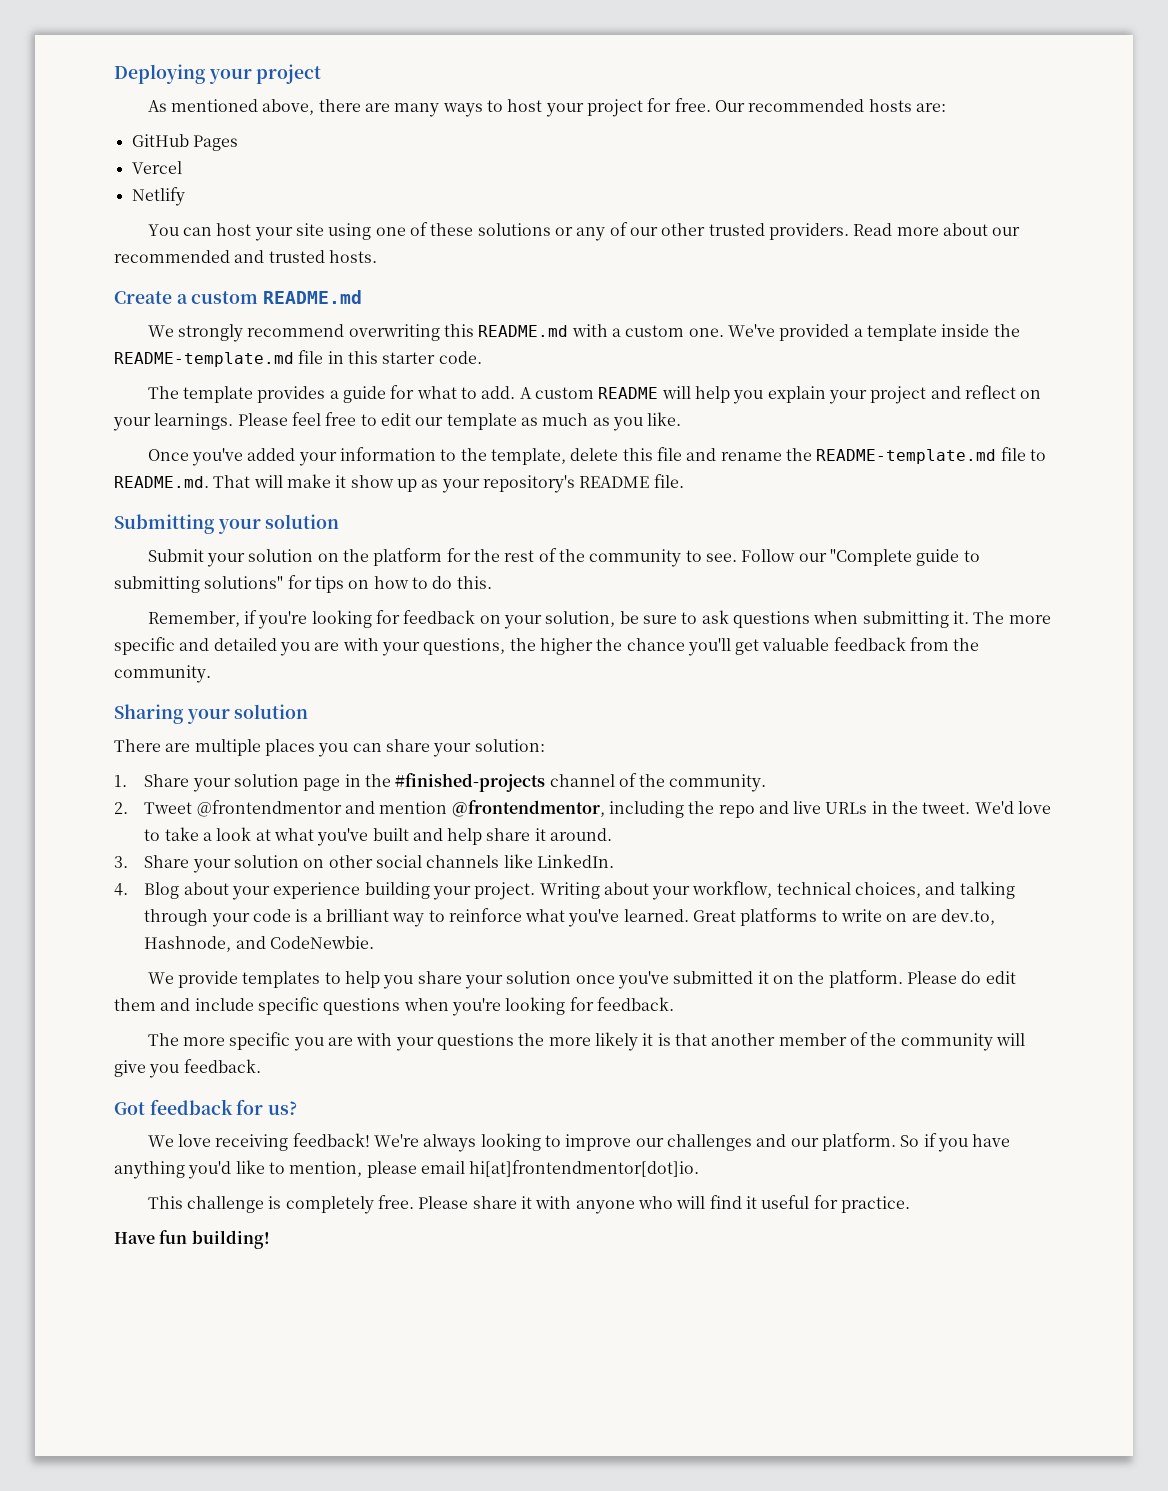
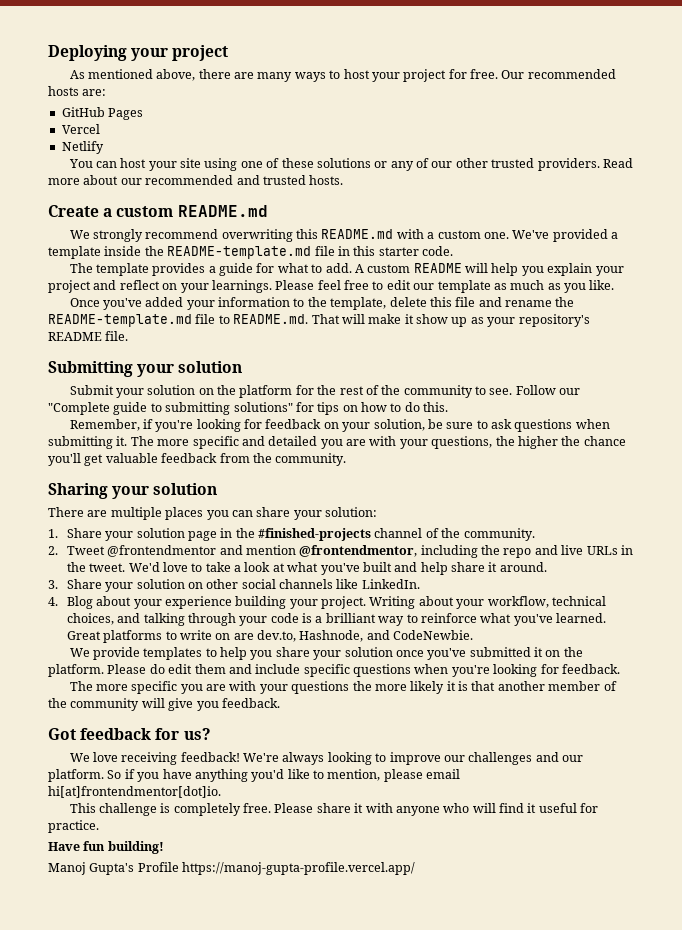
+ Manoj Gupta's Profile https://manoj-gupta-profile.vercel.app/

